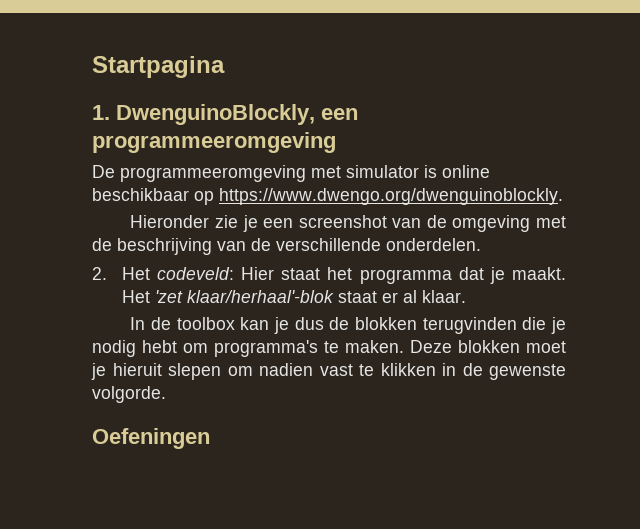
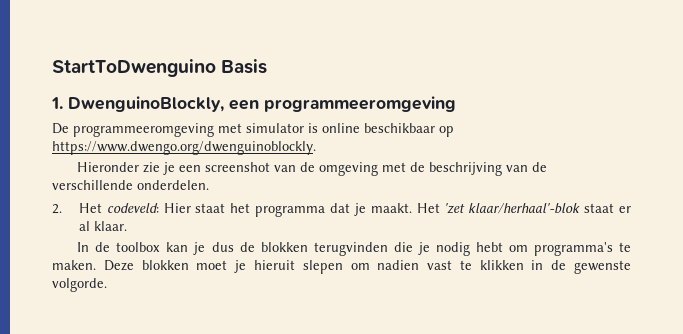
- Startpagina
+ StartToDwenguino Basis
- Oefeningen

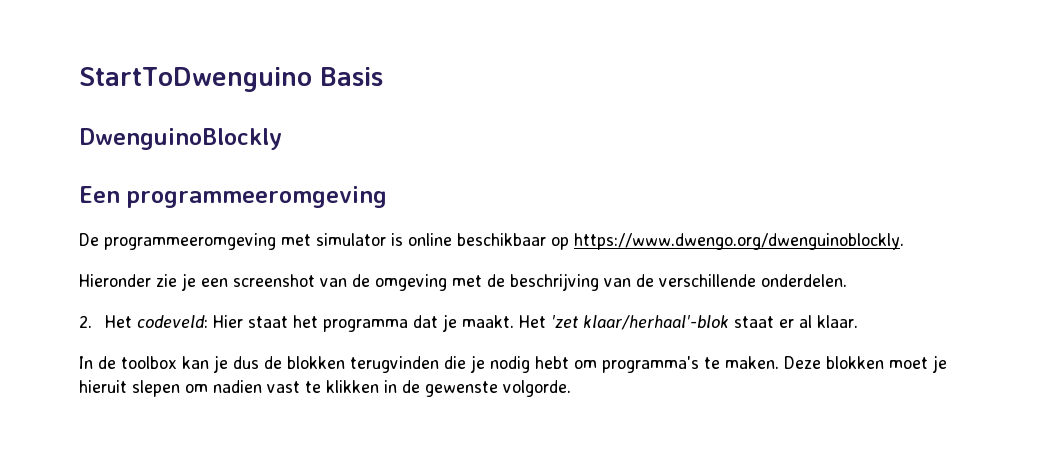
- 1. DwenguinoBlockly, een programmeeromgeving
+ DwenguinoBlockly
+ Een programmeeromgeving

